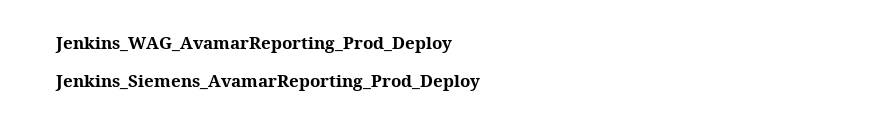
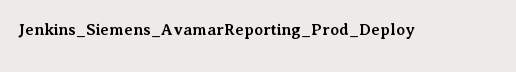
- Jenkins_WAG_AvamarReporting_Prod_Deploy

